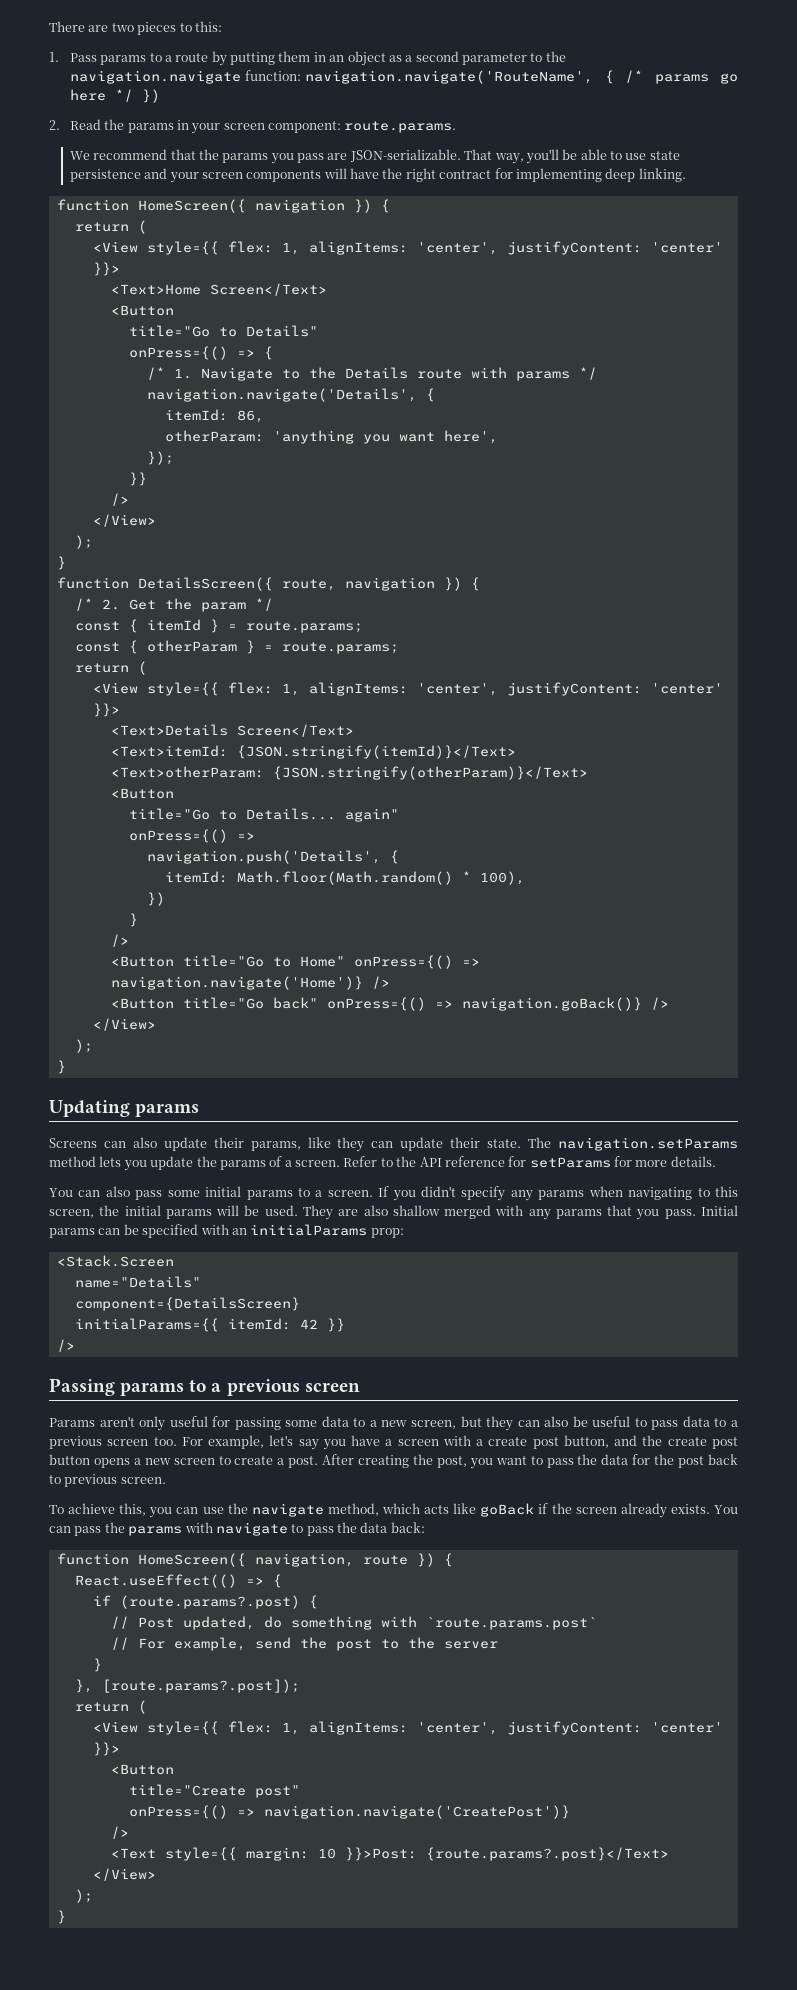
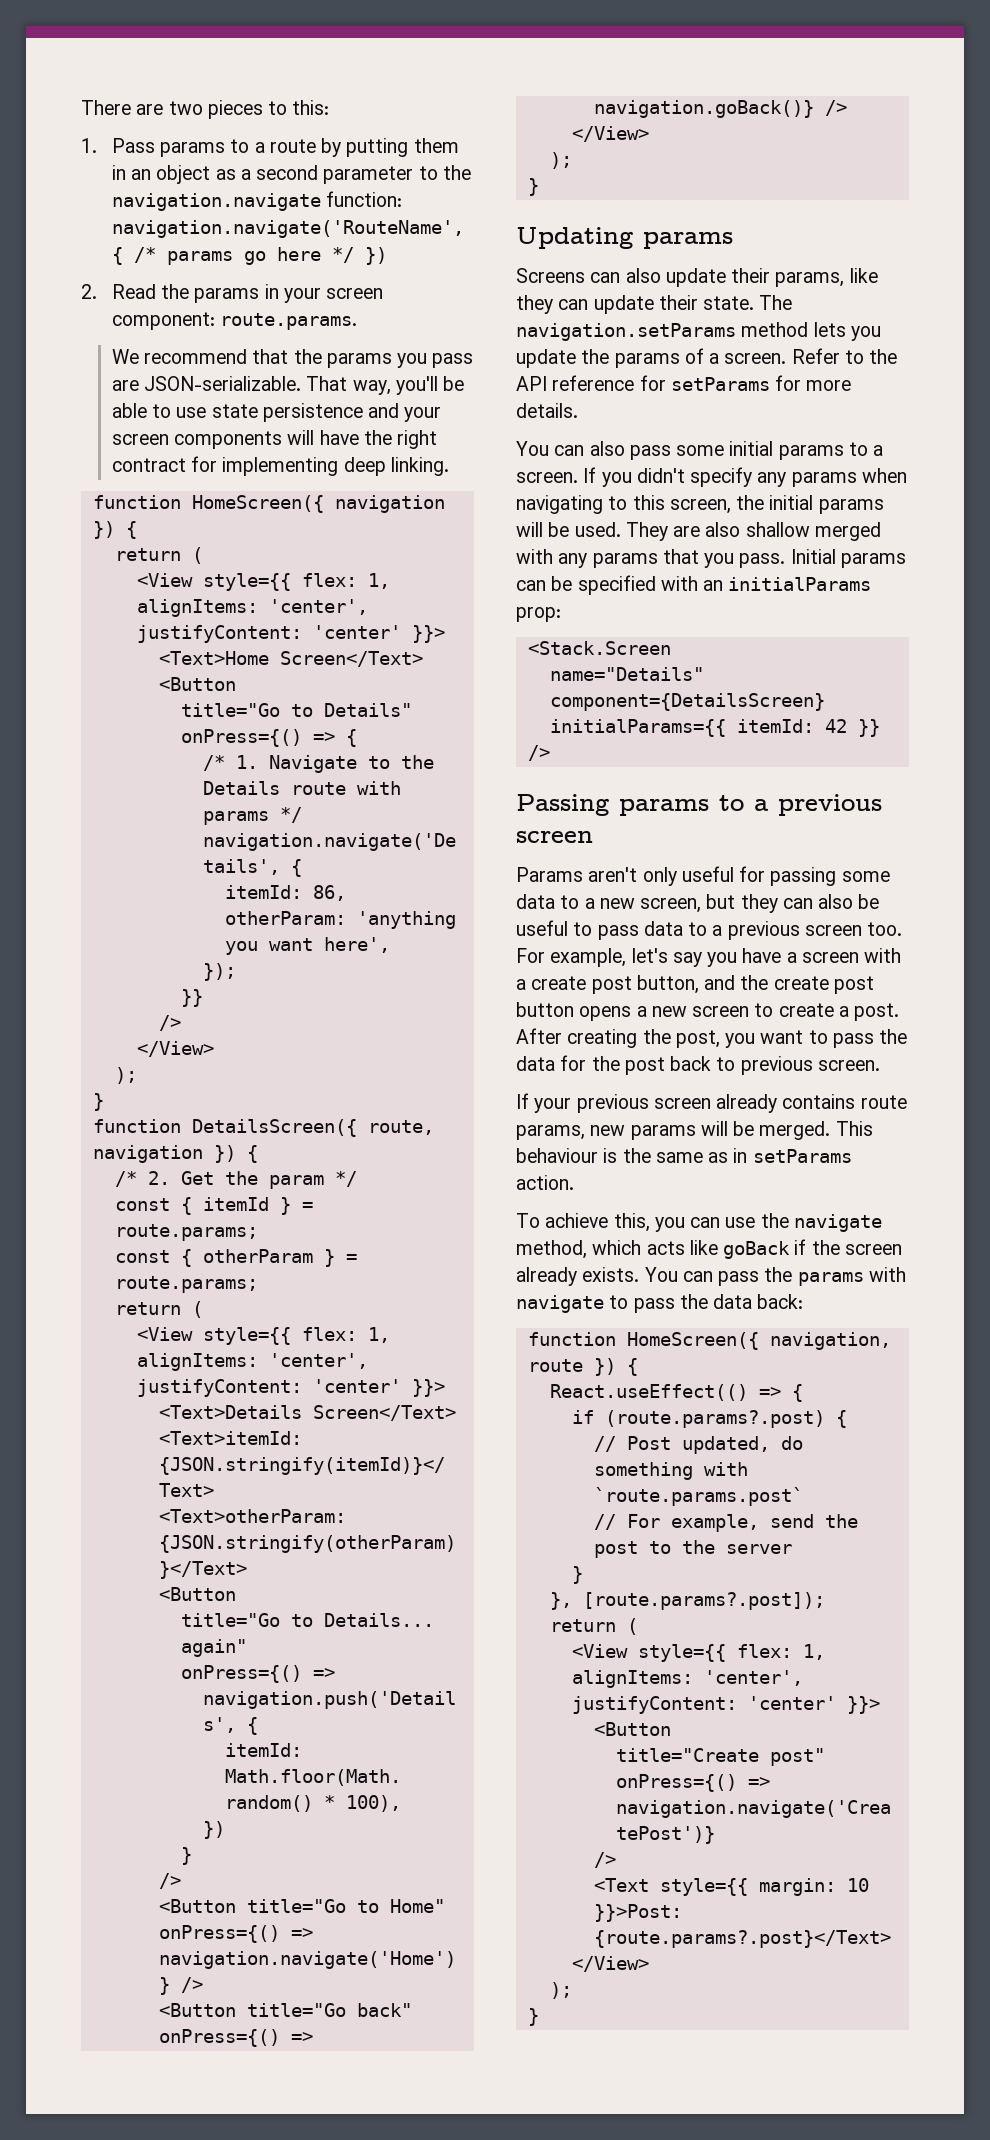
+ If your previous screen already contains route params, new params will be merged. This behaviour is the same as in setParams action.

